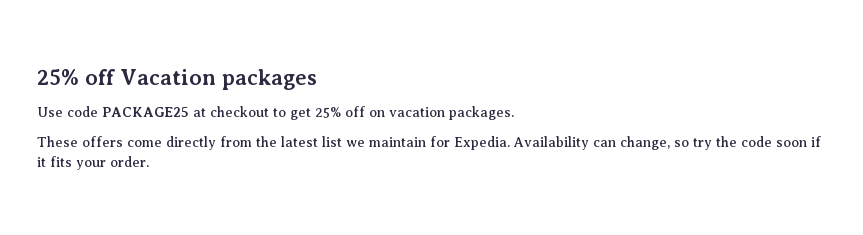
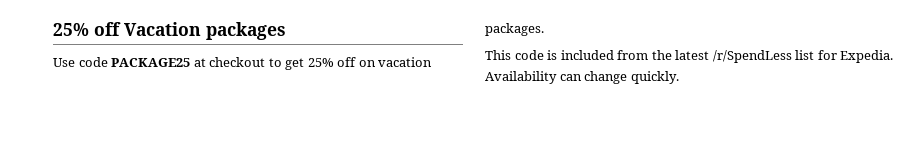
- These offers come directly from the latest list we maintain for Expedia. Availability can change, so try the code soon if it fits your order.
+ This code is included from the latest /r/SpendLess list for Expedia. Availability can change quickly.

